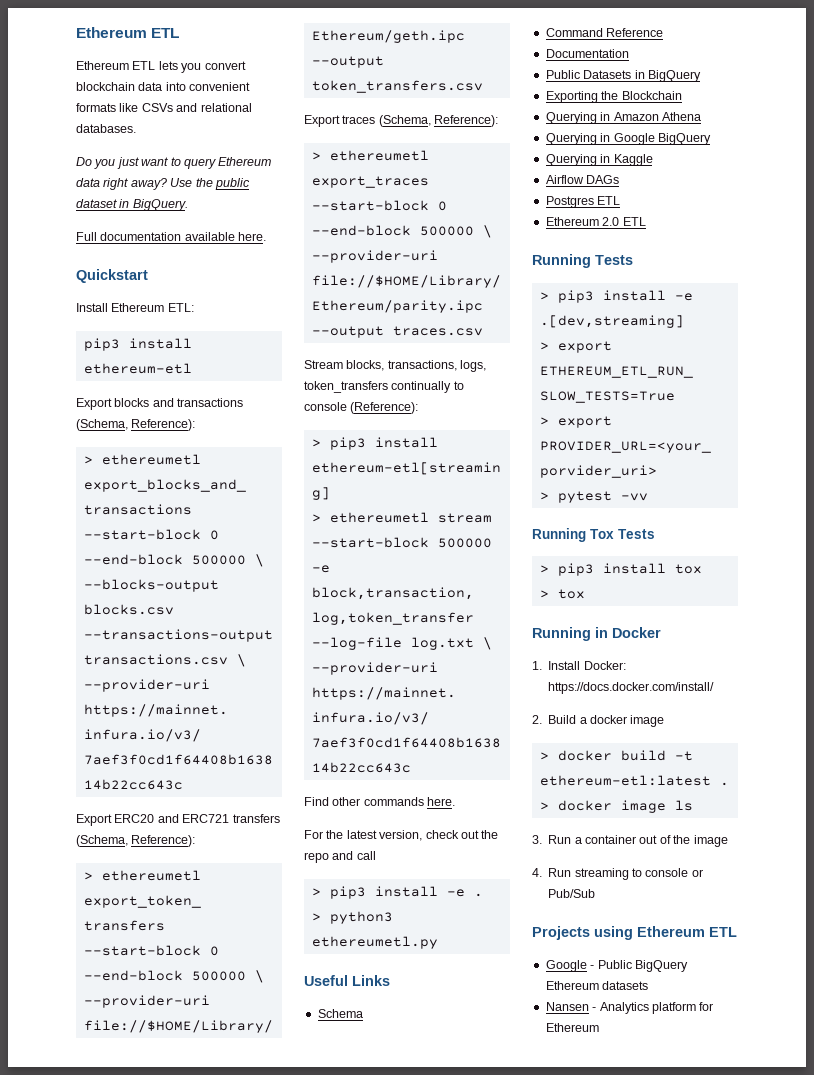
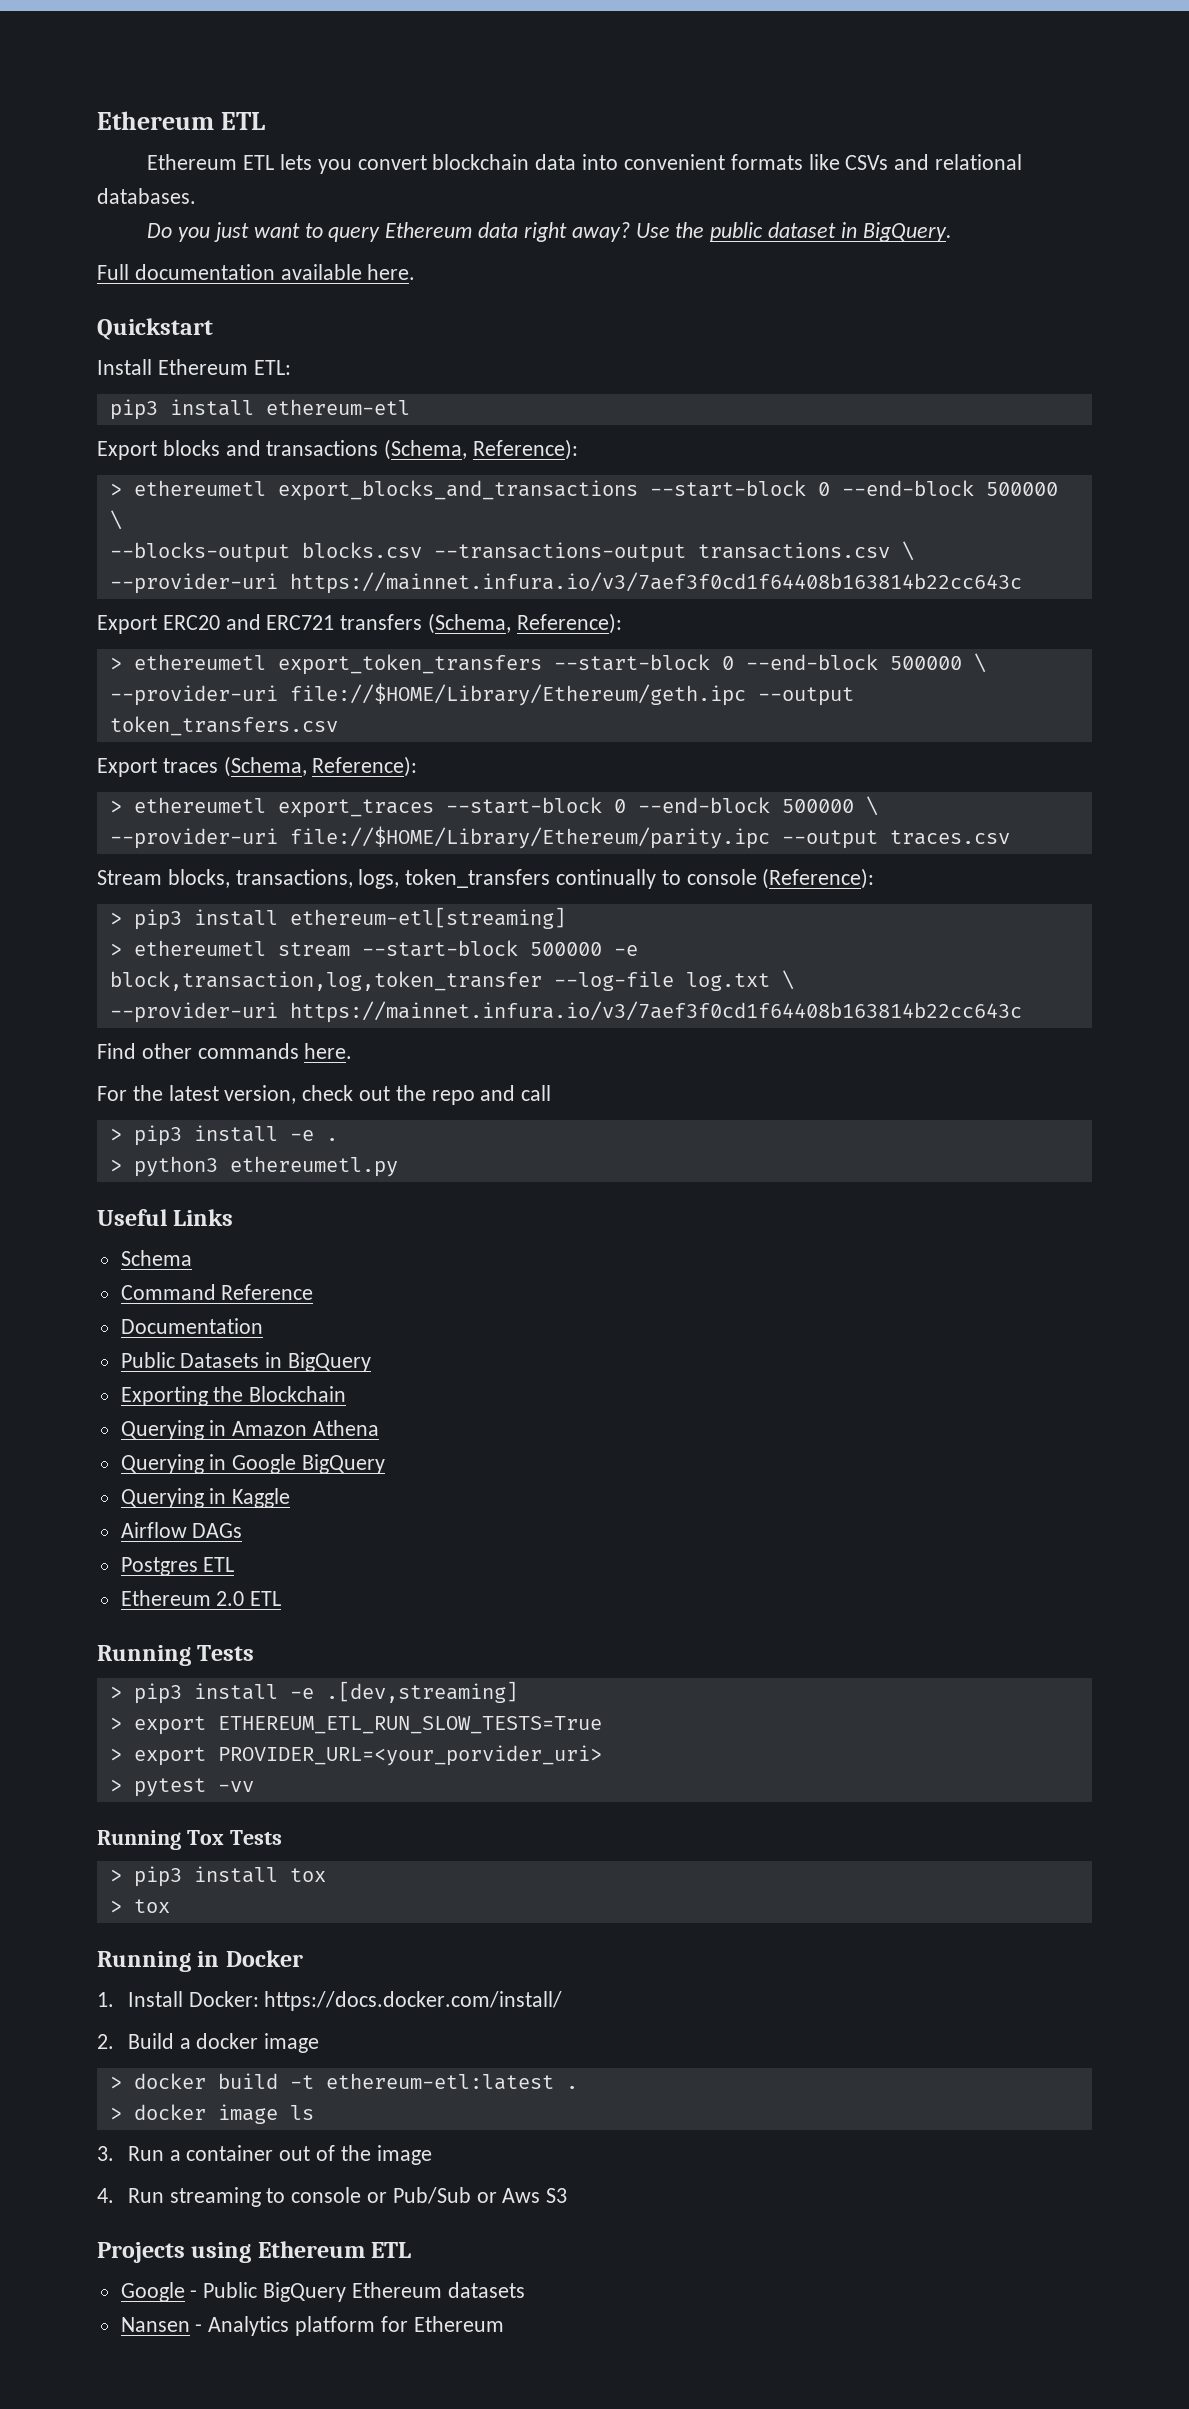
- 4. Run streaming to console or Pub/Sub
+ 4. Run streaming to console or Pub/Sub or Aws S3

